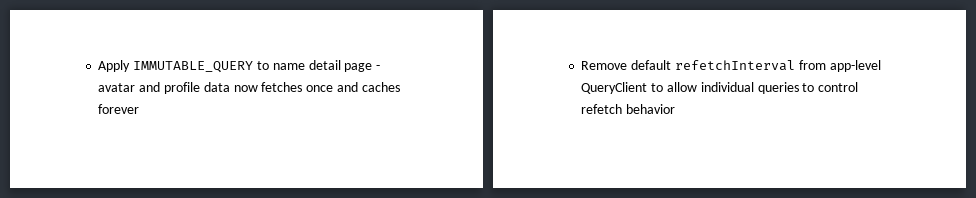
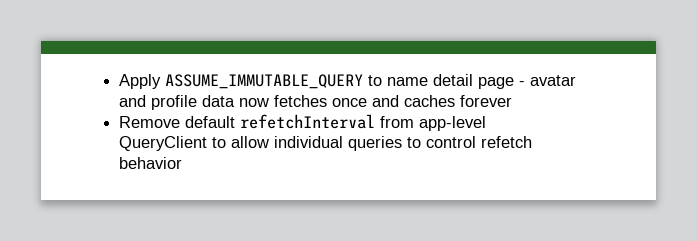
- Apply IMMUTABLE_QUERY to name detail page - avatar and profile data now fetches once and caches forever
+ Apply ASSUME_IMMUTABLE_QUERY to name detail page - avatar and profile data now fetches once and caches forever

